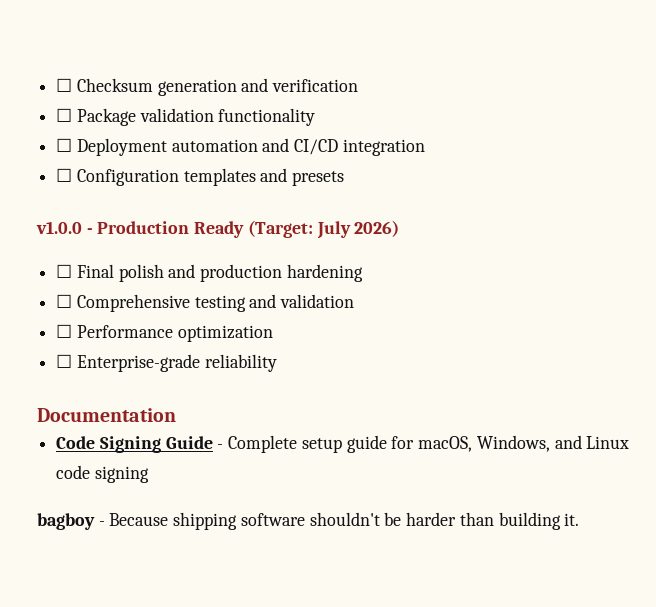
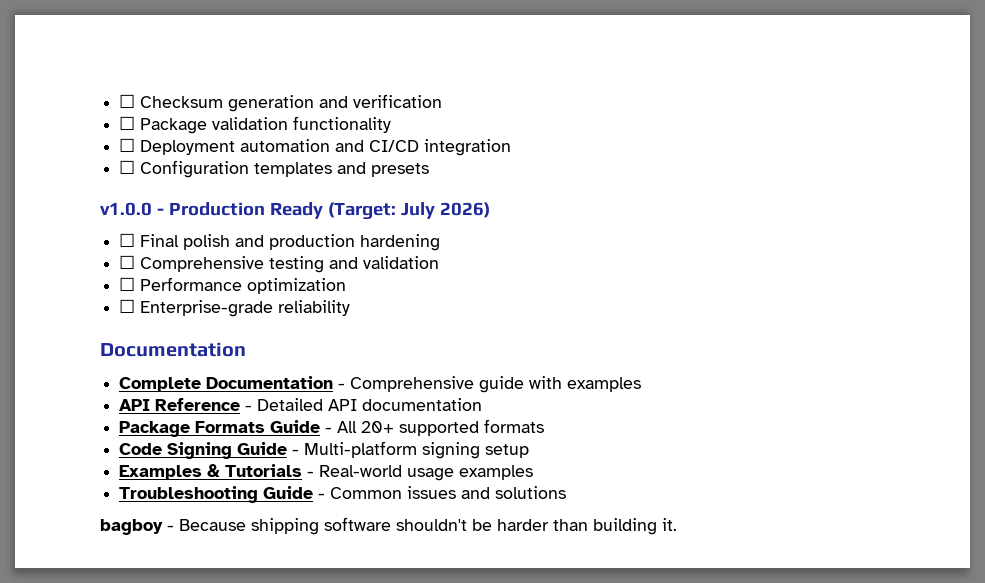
+ Complete Documentation - Comprehensive guide with examples
+ API Reference - Detailed API documentation
+ Package Formats Guide - All 20+ supported formats
- Code Signing Guide - Complete setup guide for macOS, Windows, and Linux code signing
+ Code Signing Guide - Multi-platform signing setup
+ Examples & Tutorials - Real-world usage examples
+ Troubleshooting Guide - Common issues and solutions

